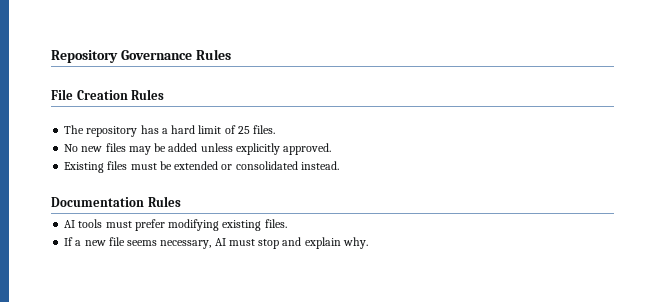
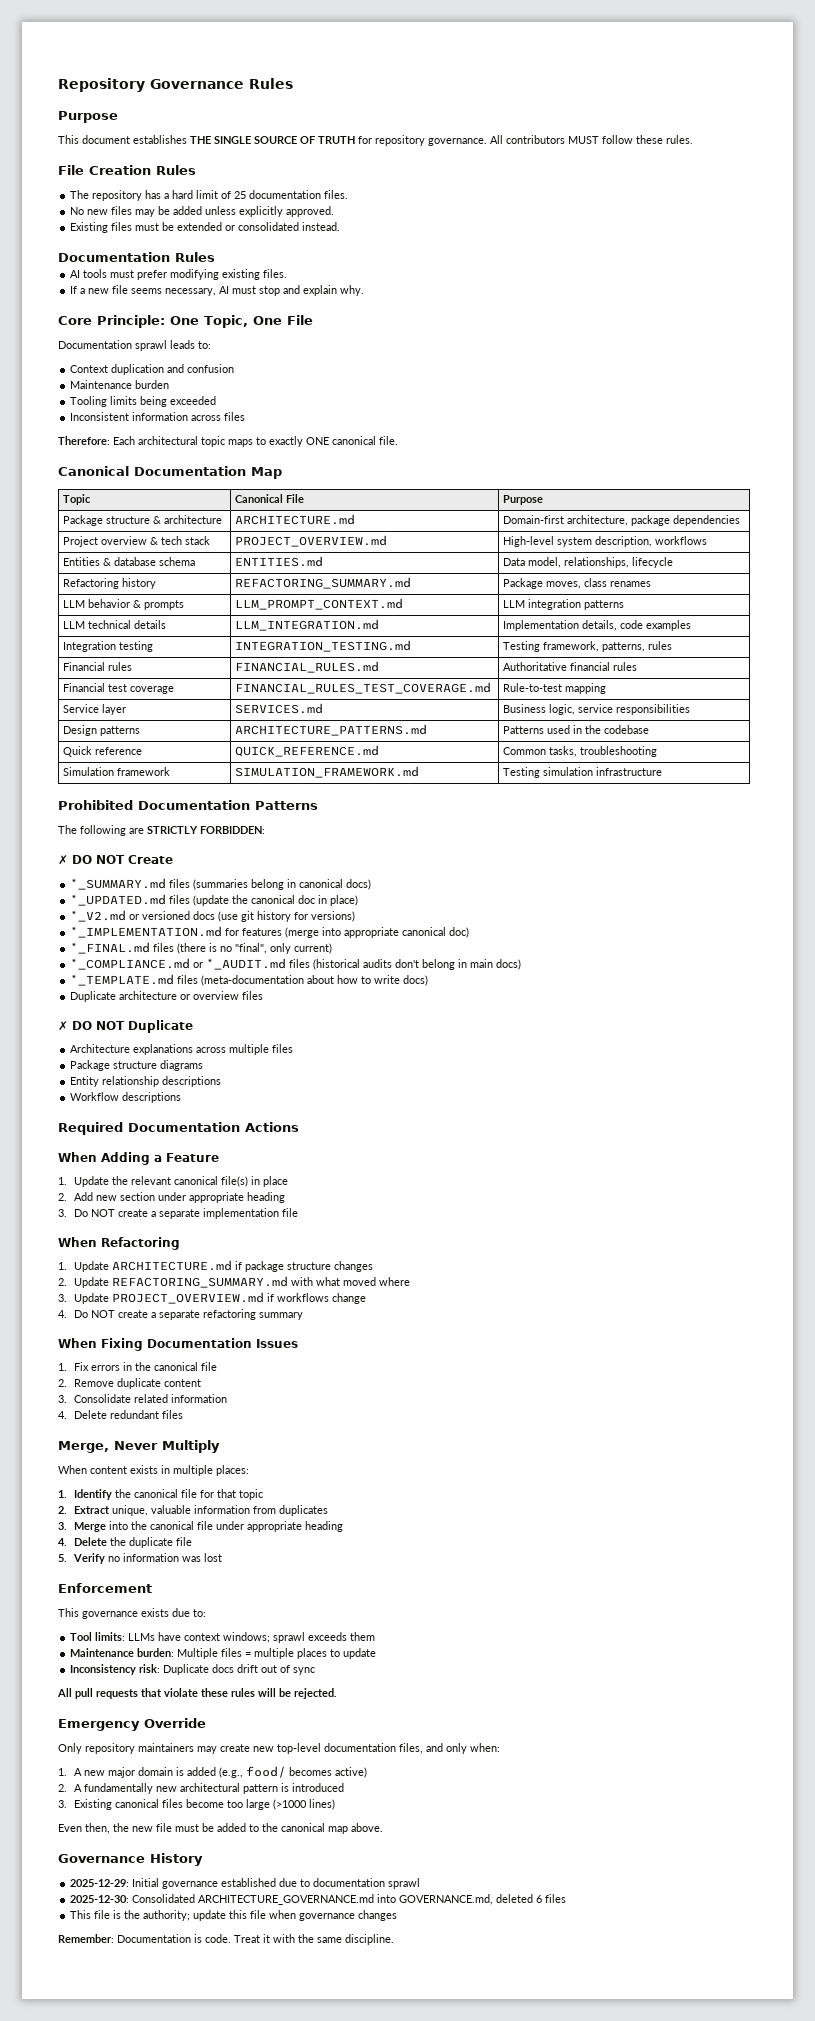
  Repository Governance Rules
+ Purpose
+ This document establishes THE SINGLE SOURCE OF TRUTH for repository governance. All contributors MUST follow these rules.
- The repository has a hard limit of 25 files.
+ The repository has a hard limit of 25 documentation files.
+ Core Principle: One Topic, One File
+ Documentation sprawl leads to:
+ Context duplication and confusion
+ Maintenance burden
+ Tooling limits being exceeded
+ Inconsistent information across files
+ Therefore: Each architectural topic maps to exactly ONE canonical file.
+ Canonical Documentation Map
+ Topic | Canonical File | Purpose
+ Package structure & architecture | ARCHITECTURE.md | Domain-first architecture, package dependencies
+ Project overview & tech stack | PROJECT_OVERVIEW.md | High-level system description, workflows
+ Entities & database schema | ENTITIES.md | Data model, relationships, lifecycle
+ Refactoring history | REFACTORING_SUMMARY.md | Package moves, class renames
+ LLM behavior & prompts | LLM_PROMPT_CONTEXT.md | LLM integration patterns
+ LLM technical details | LLM_INTEGRATION.md | Implementation details, code examples
+ Integration testing | INTEGRATION_TESTING.md | Testing framework, patterns, rules
+ Financial rules | FINANCIAL_RULES.md | Authoritative financial rules
+ Financial test coverage | FINANCIAL_RULES_TEST_COVERAGE.md | Rule-to-test mapping
+ Service layer | SERVICES.md | Business logic, service responsibilities
+ Design patterns | ARCHITECTURE_PATTERNS.md | Patterns used in the codebase
+ Quick reference | QUICK_REFERENCE.md | Common tasks, troubleshooting
+ Simulation framework | SIMULATION_FRAMEWORK.md | Testing simulation infrastructure
+ Prohibited Documentation Patterns
+ The following are STRICTLY FORBIDDEN:
+ ✗ DO NOT Create
+ *_SUMMARY.md files (summaries belong in canonical docs)
+ *_UPDATED.md files (update the canonical doc in place)
+ *_V2.md or versioned docs (use git history for versions)
+ *_IMPLEMENTATION.md for features (merge into appropriate canonical doc)
+ *_FINAL.md files (there is no "final", only current)
+ *_COMPLIANCE.md or *_AUDIT.md files (historical audits don't belong in main docs)
+ *_TEMPLATE.md files (meta-documentation about how to write docs)
+ Duplicate architecture or overview files
+ ✗ DO NOT Duplicate
+ Architecture explanations across multiple files
+ Package structure diagrams
+ Entity relationship descriptions
+ Workflow descriptions
+ Required Documentation Actions
+ When Adding a Feature
+ 1. Update the relevant canonical file(s) in place
+ 2. Add new section under appropriate heading
+ 3. Do NOT create a separate implementation file
+ When Refactoring
+ 1. Update ARCHITECTURE.md if package structure changes
+ 2. Update REFACTORING_SUMMARY.md with what moved where
+ 3. Update PROJECT_OVERVIEW.md if workflows change
+ 4. Do NOT create a separate refactoring summary
+ When Fixing Documentation Issues
+ 1. Fix errors in the canonical file
+ 2. Remove duplicate content
+ 3. Consolidate related information
+ 4. Delete redundant files
+ Merge, Never Multiply
+ When content exists in multiple places:
+ 1. Identify the canonical file for that topic
+ 2. Extract unique, valuable information from duplicates
+ 3. Merge into the canonical file under appropriate heading
+ 4. Delete the duplicate file
+ 5. Verify no information was lost
+ Enforcement
+ This governance exists due to:
+ Tool limits: LLMs have context windows; sprawl exceeds them
+ Maintenance burden: Multiple files = multiple places to update
+ Inconsistency risk: Duplicate docs drift out of sync
+ All pull requests that violate these rules will be rejected.
+ Emergency Override
+ Only repository maintainers may create new top-level documentation files, and only when:
+ 1. A new major domain is added (e.g., food/ becomes active)
+ 2. A fundamentally new architectural pattern is introduced
+ 3. Existing canonical files become too large (>1000 lines)
+ Even then, the new file must be added to the canonical map above.
+ Governance History
+ 2025-12-29: Initial governance established due to documentation sprawl
+ 2025-12-30: Consolidated ARCHITECTURE_GOVERNANCE.md into GOVERNANCE.md, deleted 6 files
+ This file is the authority; update this file when governance changes
+ Remember: Documentation is code. Treat it with the same discipline.

